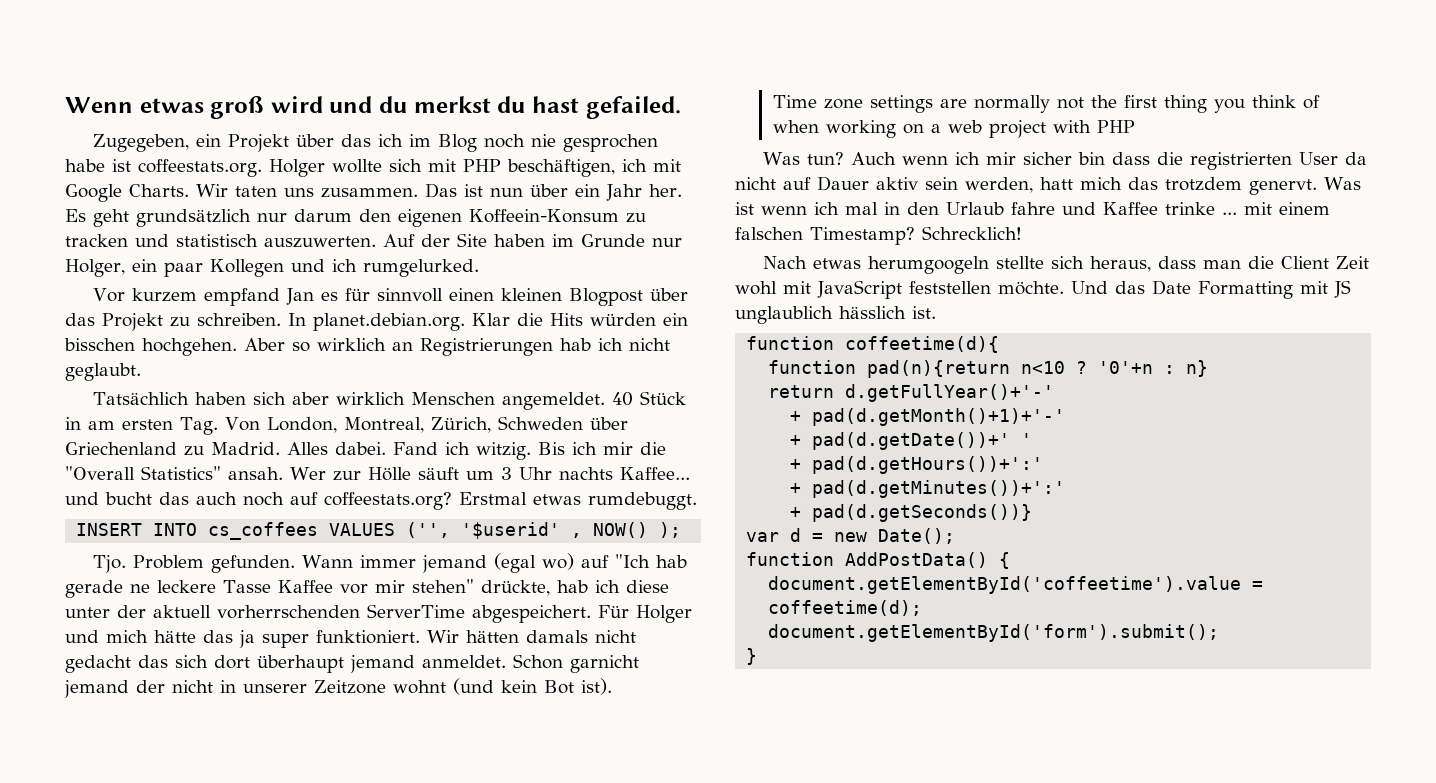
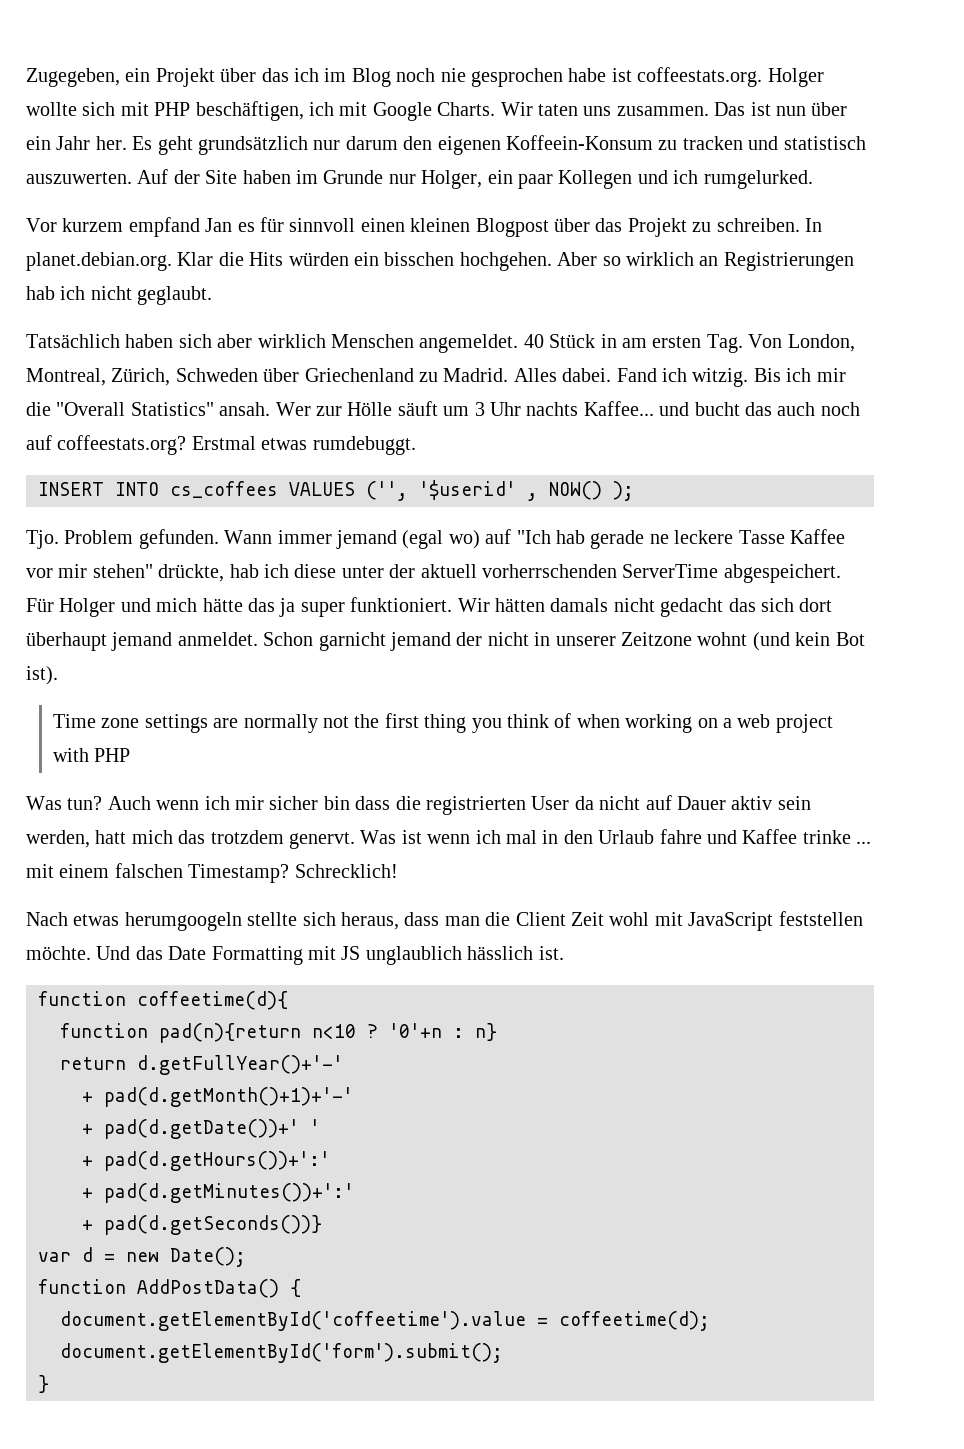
- Wenn etwas groß wird und du merkst du hast gefailed.

